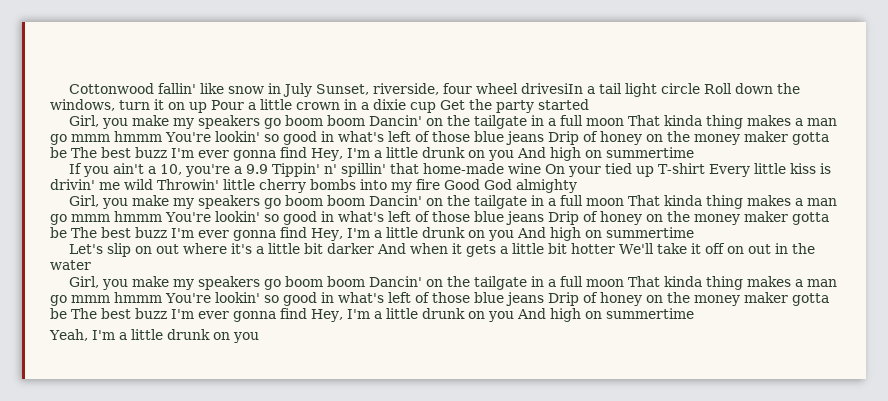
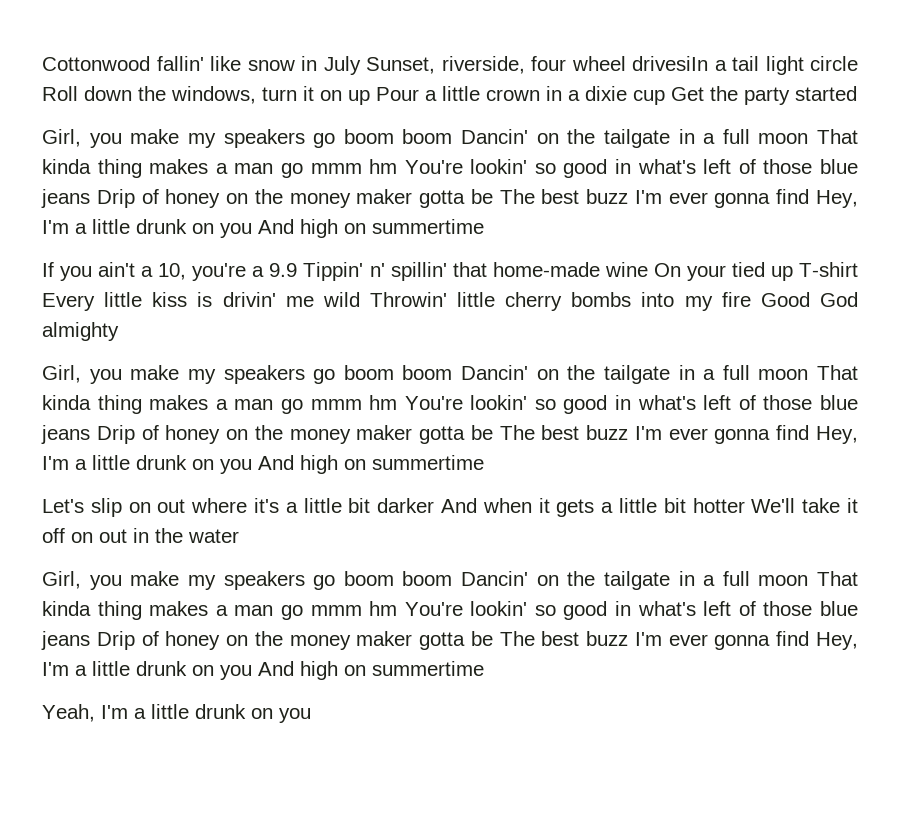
  Cottonwood fallin' like snow in July Sunset, riverside, four wheel drivesiIn a tail light circle Roll down the windows, turn it on up Pour a little crown in a dixie cup Get the party started
- Girl, you make my speakers go boom boom Dancin' on the tailgate in a full moon That kinda thing makes a man go mmm hmmm You're lookin' so good in what's left of those blue jeans Drip of honey on the money maker gotta be The best buzz I'm ever gonna find Hey, I'm a little drunk on you And high on summertime
+ Girl, you make my speakers go boom boom Dancin' on the tailgate in a full moon That kinda thing makes a man go mmm hm You're lookin' so good in what's left of those blue jeans Drip of honey on the money maker gotta be The best buzz I'm ever gonna find Hey, I'm a little drunk on you And high on summertime
  If you ain't a 10, you're a 9.9 Tippin' n' spillin' that home-made wine On your tied up T-shirt Every little kiss is drivin' me wild Throwin' little cherry bombs into my fire Good God almighty
- Girl, you make my speakers go boom boom Dancin' on the tailgate in a full moon That kinda thing makes a man go mmm hmmm You're lookin' so good in what's left of those blue jeans Drip of honey on the money maker gotta be The best buzz I'm ever gonna find Hey, I'm a little drunk on you And high on summertime
+ Girl, you make my speakers go boom boom Dancin' on the tailgate in a full moon That kinda thing makes a man go mmm hm You're lookin' so good in what's left of those blue jeans Drip of honey on the money maker gotta be The best buzz I'm ever gonna find Hey, I'm a little drunk on you And high on summertime
  Let's slip on out where it's a little bit darker And when it gets a little bit hotter We'll take it off on out in the water
- Girl, you make my speakers go boom boom Dancin' on the tailgate in a full moon That kinda thing makes a man go mmm hmmm You're lookin' so good in what's left of those blue jeans Drip of honey on the money maker gotta be The best buzz I'm ever gonna find Hey, I'm a little drunk on you And high on summertime
+ Girl, you make my speakers go boom boom Dancin' on the tailgate in a full moon That kinda thing makes a man go mmm hm You're lookin' so good in what's left of those blue jeans Drip of honey on the money maker gotta be The best buzz I'm ever gonna find Hey, I'm a little drunk on you And high on summertime

